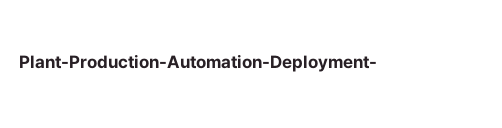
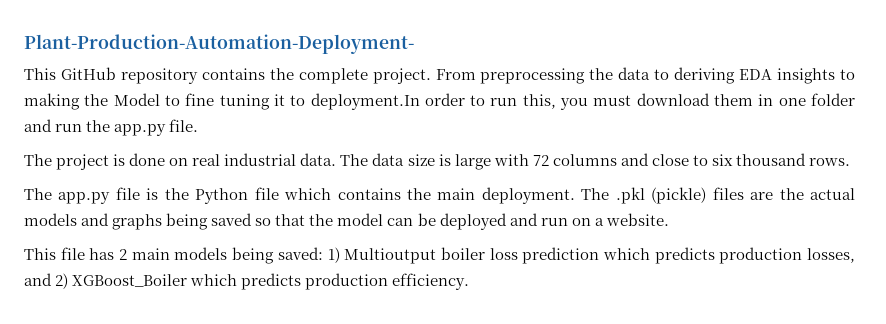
+ This GitHub repository contains the complete project. From preprocessing the data to deriving EDA insights to making the Model to fine tuning it to deployment.In order to run this, you must download them in one folder and run the app.py file.
+ The project is done on real industrial data. The data size is large with 72 columns and close to six thousand rows.
+ The app.py file is the Python file which contains the main deployment. The .pkl (pickle) files are the actual models and graphs being saved so that the model can be deployed and run on a website.
+ This file has 2 main models being saved: 1) Multioutput boiler loss prediction which predicts production losses, and 2) XGBoost_Boiler which predicts production efficiency.

